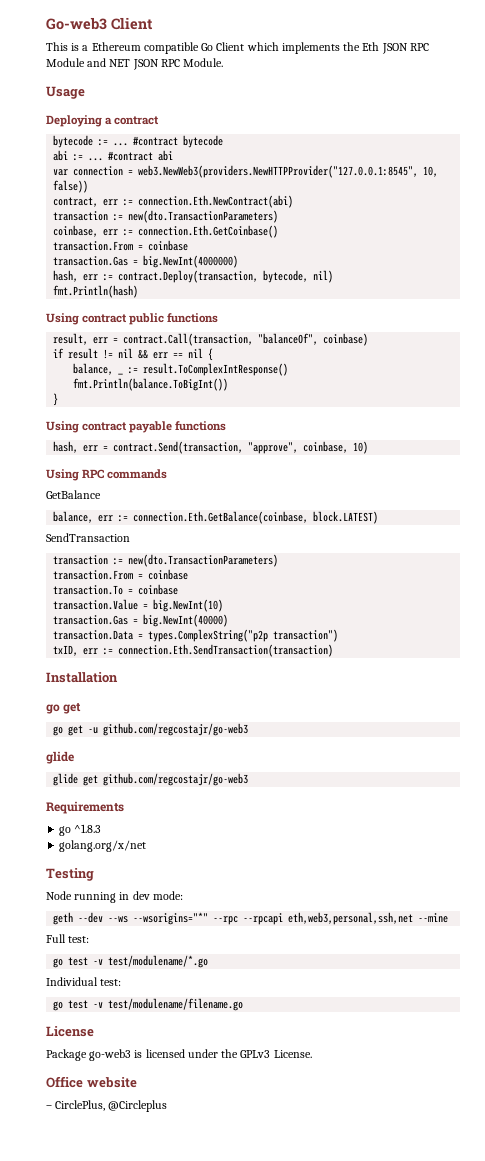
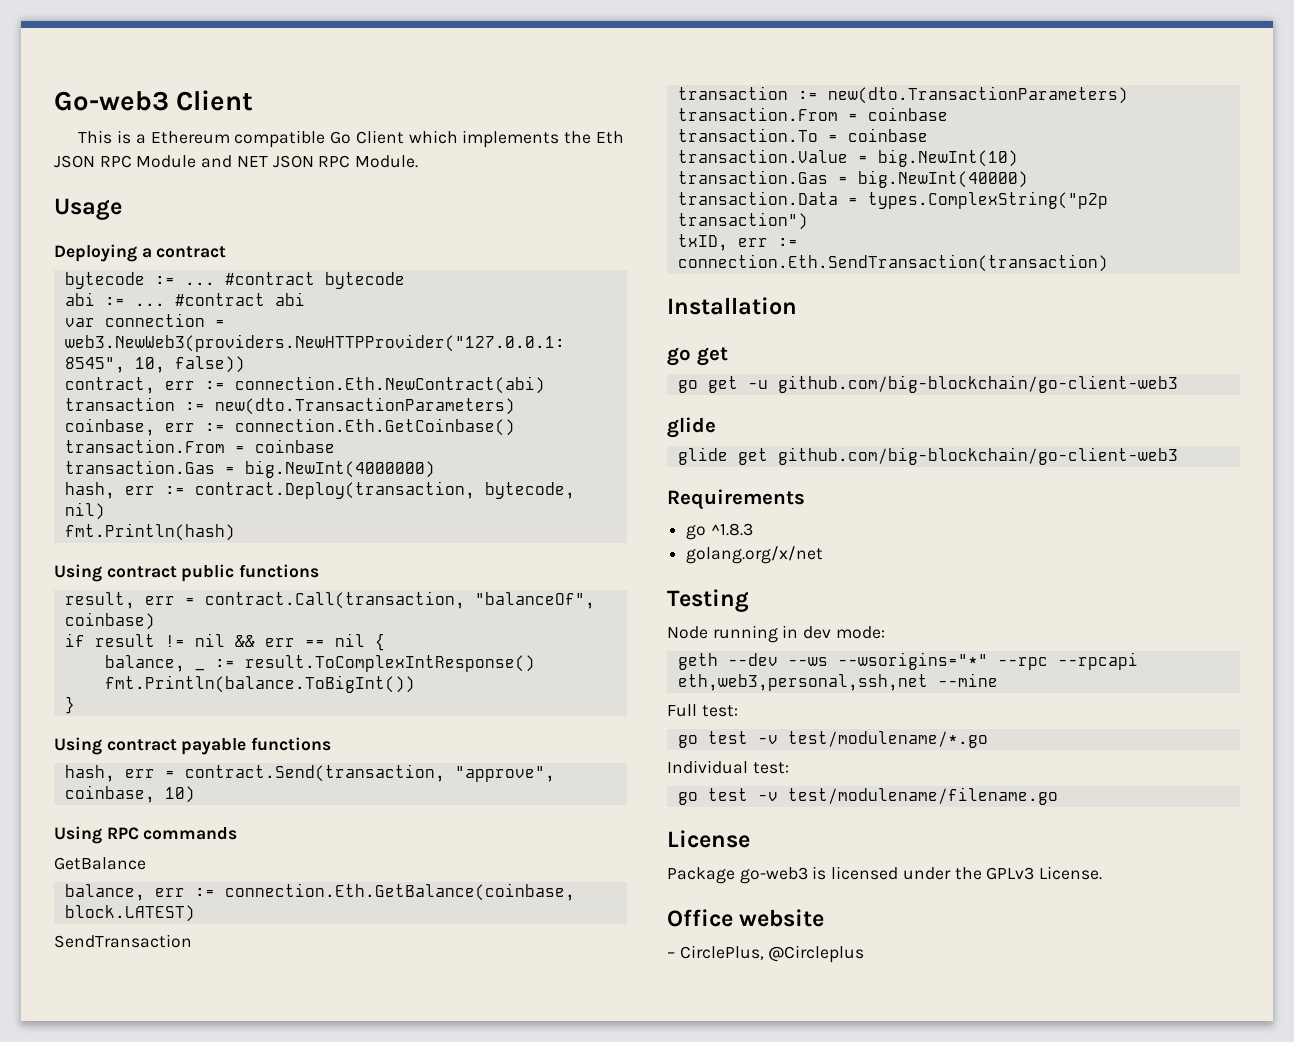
- go get -u github.com/regcostajr/go-web3
+ go get -u github.com/big-blockchain/go-client-web3
- glide get github.com/regcostajr/go-web3
+ glide get github.com/big-blockchain/go-client-web3

